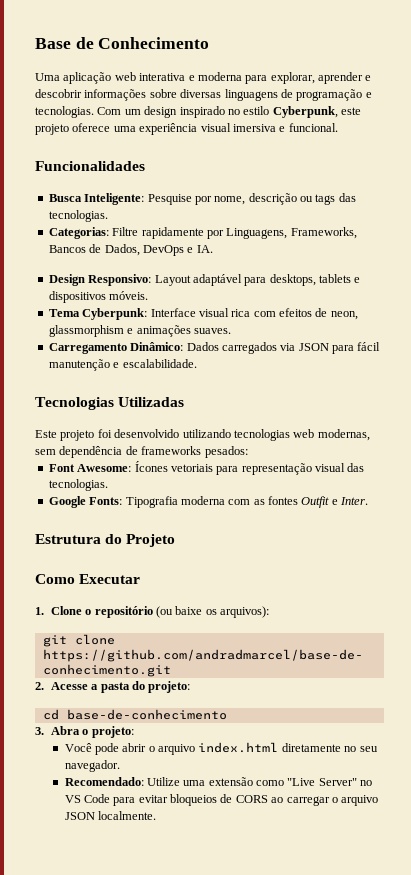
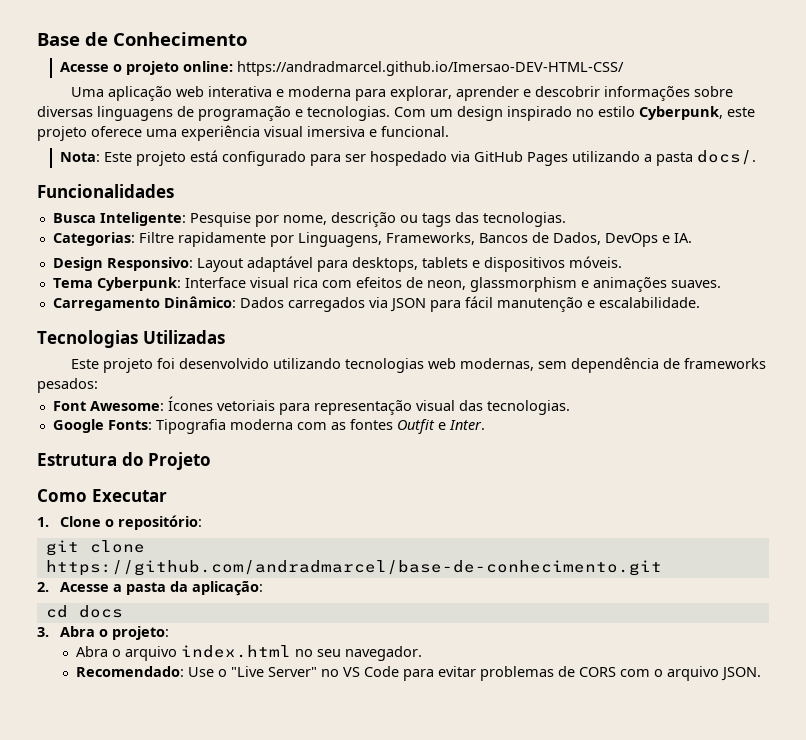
+ Acesse o projeto online: https://andradmarcel.github.io/Imersao-DEV-HTML-CSS/
+ Nota: Este projeto está configurado para ser hospedado via GitHub Pages utilizando a pasta docs/.
- 1. Clone o repositório (ou baixe os arquivos):
+ 1. Clone o repositório:
- 2. Acesse a pasta do projeto:
+ 2. Acesse a pasta da aplicação:
- cd base-de-conhecimento
+ cd docs
- Você pode abrir o arquivo index.html diretamente no seu navegador.
+ Abra o arquivo index.html no seu navegador.
- Recomendado: Utilize uma extensão como "Live Server" no VS Code para evitar bloqueios de CORS ao carregar o arquivo JSON localmente.
+ Recomendado: Use o "Live Server" no VS Code para evitar problemas de CORS com o arquivo JSON.

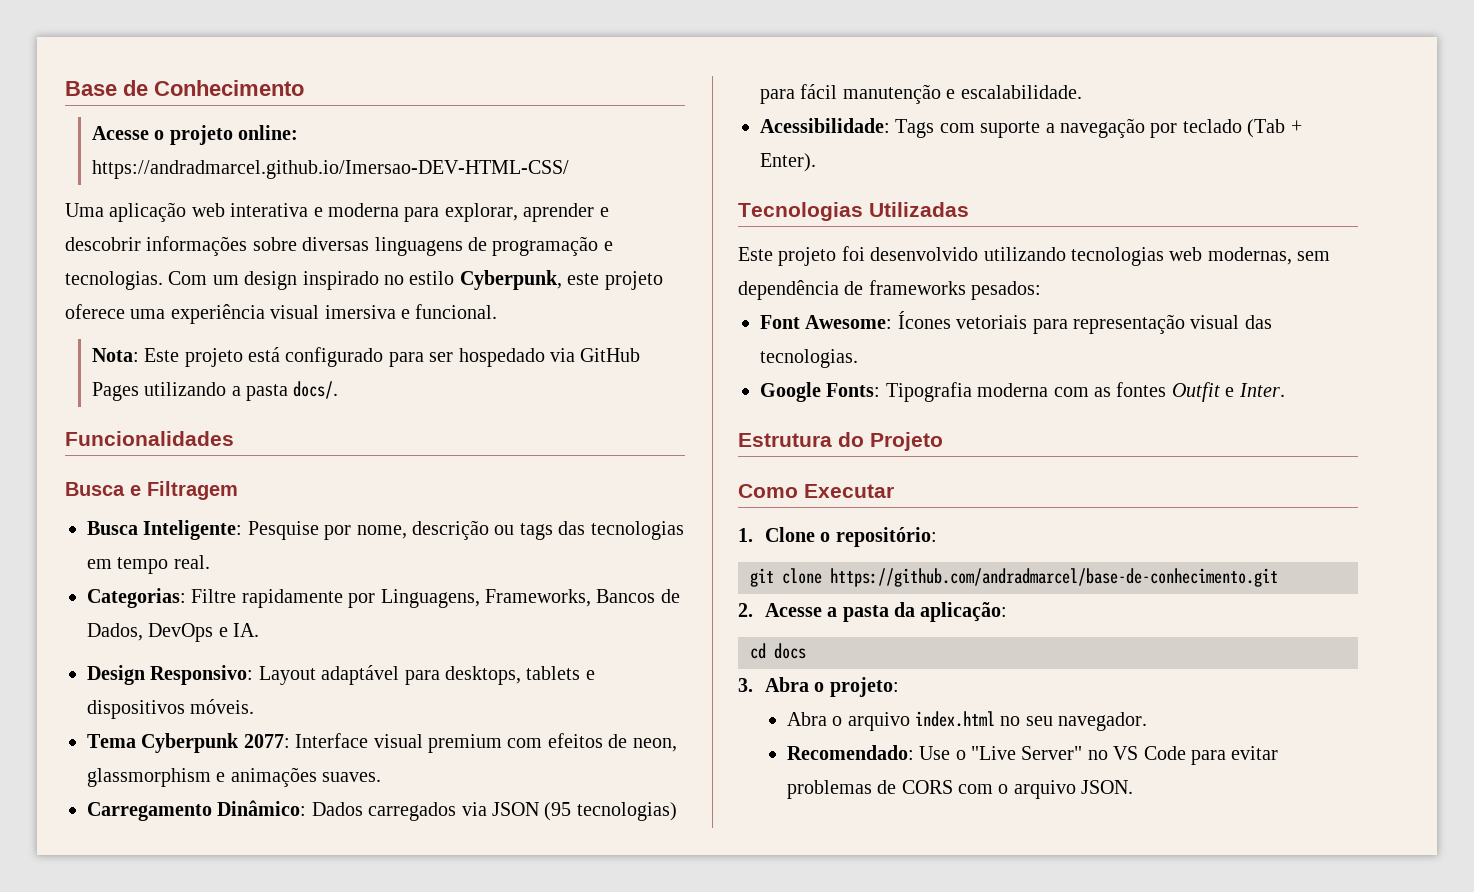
+ Busca e Filtragem
- Busca Inteligente: Pesquise por nome, descrição ou tags das tecnologias.
+ Busca Inteligente: Pesquise por nome, descrição ou tags das tecnologias em tempo real.
- Tema Cyberpunk: Interface visual rica com efeitos de neon, glassmorphism e animações suaves.
+ Tema Cyberpunk 2077: Interface visual premium com efeitos de neon, glassmorphism e animações suaves.
- Carregamento Dinâmico: Dados carregados via JSON para fácil manutenção e escalabilidade.
+ Carregamento Dinâmico: Dados carregados via JSON (95 tecnologias) para fácil manutenção e escalabilidade.
+ Acessibilidade: Tags com suporte a navegação por teclado (Tab + Enter).

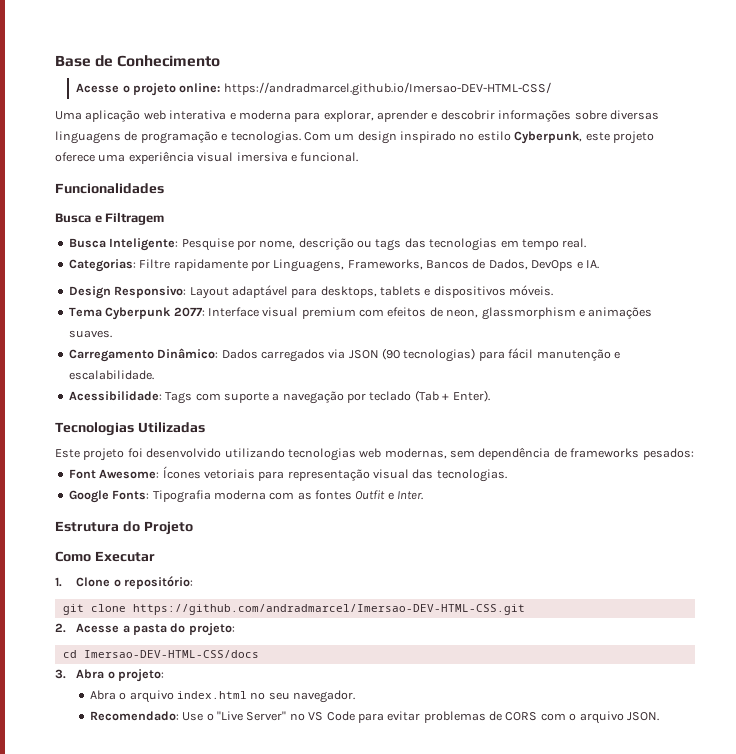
- Nota: Este projeto está configurado para ser hospedado via GitHub Pages utilizando a pasta docs/.
- Carregamento Dinâmico: Dados carregados via JSON (95 tecnologias) para fácil manutenção e escalabilidade.
+ Carregamento Dinâmico: Dados carregados via JSON (90 tecnologias) para fácil manutenção e escalabilidade.
- git clone https://github.com/andradmarcel/base-de-conhecimento.git
+ git clone https://github.com/andradmarcel/Imersao-DEV-HTML-CSS.git
- 2. Acesse a pasta da aplicação:
+ 2. Acesse a pasta do projeto:
- cd docs
+ cd Imersao-DEV-HTML-CSS/docs

